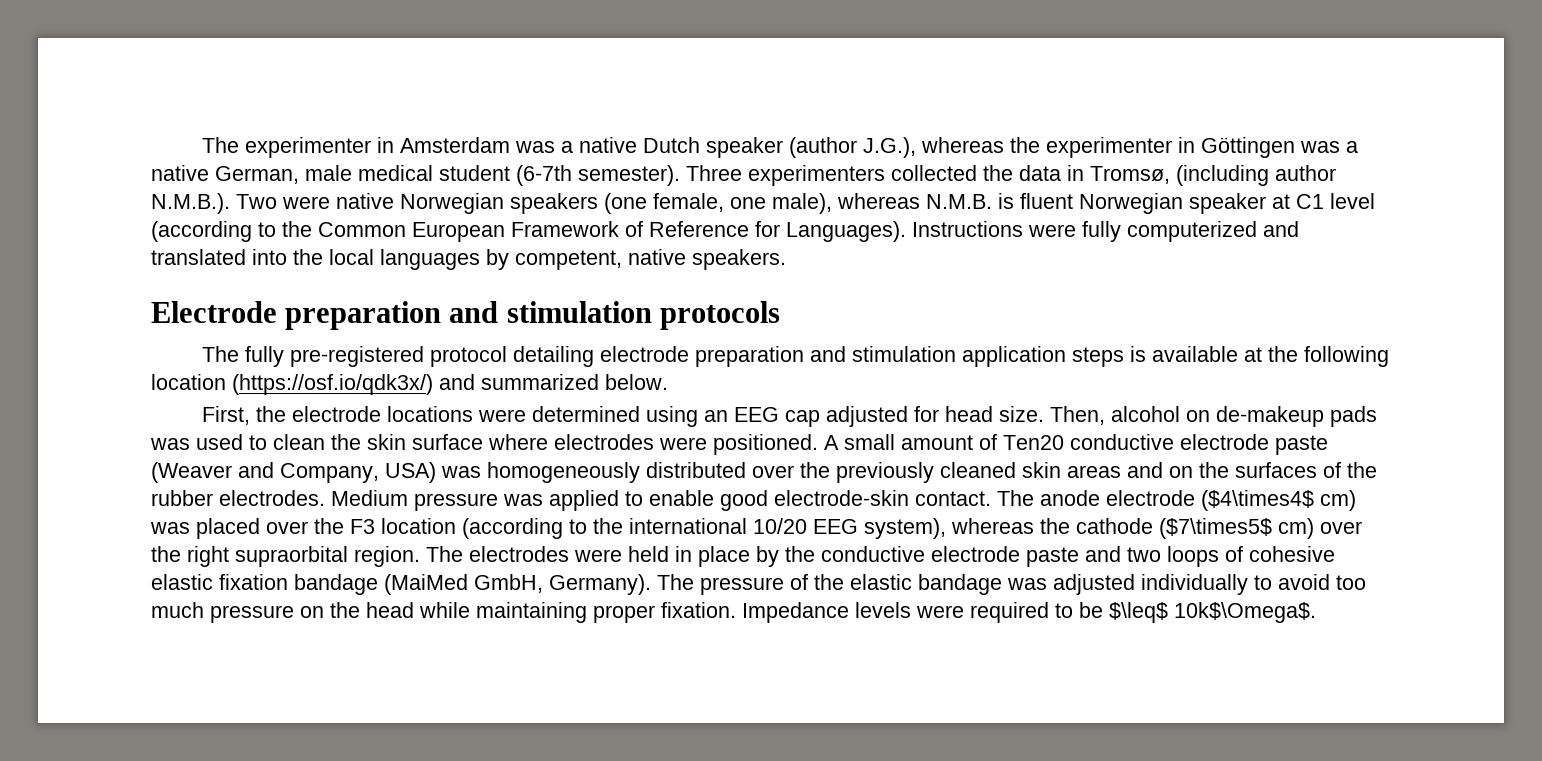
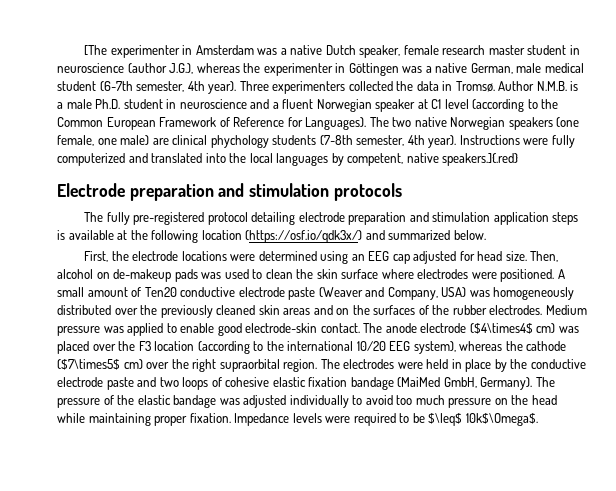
- The experimenter in Amsterdam was a native Dutch speaker (author J.G.), whereas the experimenter in Göttingen was a native German, male medical student (6-7th semester).
+ [The experimenter in Amsterdam was a native Dutch speaker, female research master student in neuroscience (author J.G.), whereas the experimenter in Göttingen was a native German, male medical student (6-7th semester, 4th year).
- Three experimenters collected the data in Tromsø, (including author N.M.B.). Two were native Norwegian speakers (one female, one male), whereas N.M.B. is fluent Norwegian speaker at C1 level (according to the Common European Framework of Reference for Languages).
+ Three experimenters collected the data in Tromsø. Author N.M.B. is a male Ph.D. student in neuroscience and a fluent Norwegian speaker at C1 level (according to the Common European Framework of Reference for Languages).
+ The two native Norwegian speakers (one female, one male) are clinical phychology students (7-8th semester, 4th year).
- Instructions were fully computerized and translated into the local languages by competent, native speakers.
+ Instructions were fully computerized and translated into the local languages by competent, native speakers.]{.red}

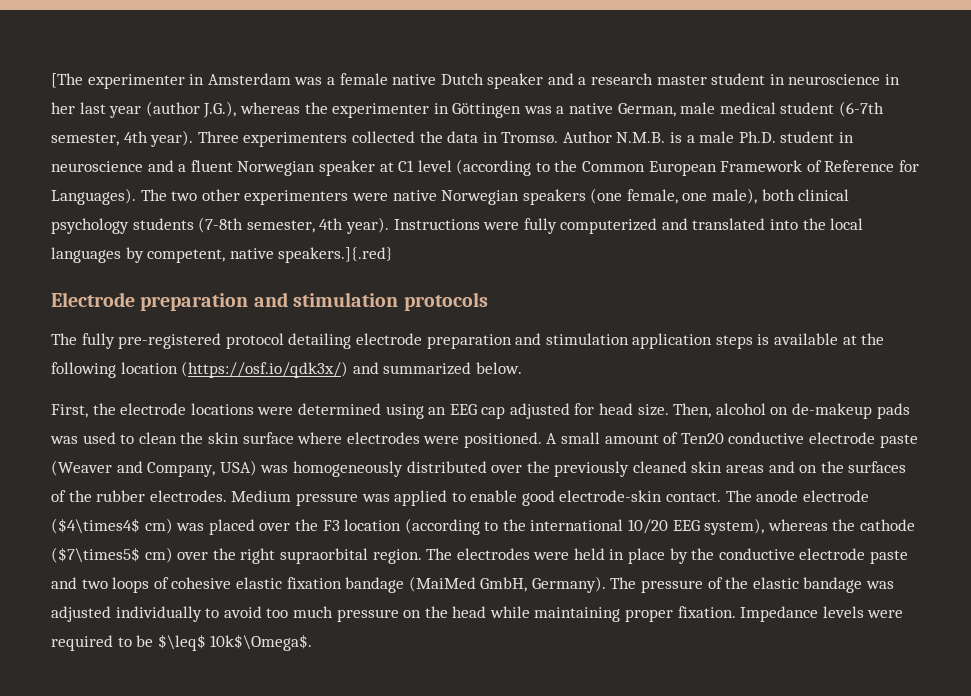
- [The experimenter in Amsterdam was a native Dutch speaker, female research master student in neuroscience (author J.G.), whereas the experimenter in Göttingen was a native German, male medical student (6-7th semester, 4th year).
+ [The experimenter in Amsterdam was a female native Dutch speaker and a research master student in neuroscience in her last year (author J.G.), whereas the experimenter in Göttingen was a native German, male medical student (6-7th semester, 4th year).
- The two native Norwegian speakers (one female, one male) are clinical phychology students (7-8th semester, 4th year).
+ The two other experimenters were native Norwegian speakers (one female, one male), both clinical psychology students (7-8th semester, 4th year).

